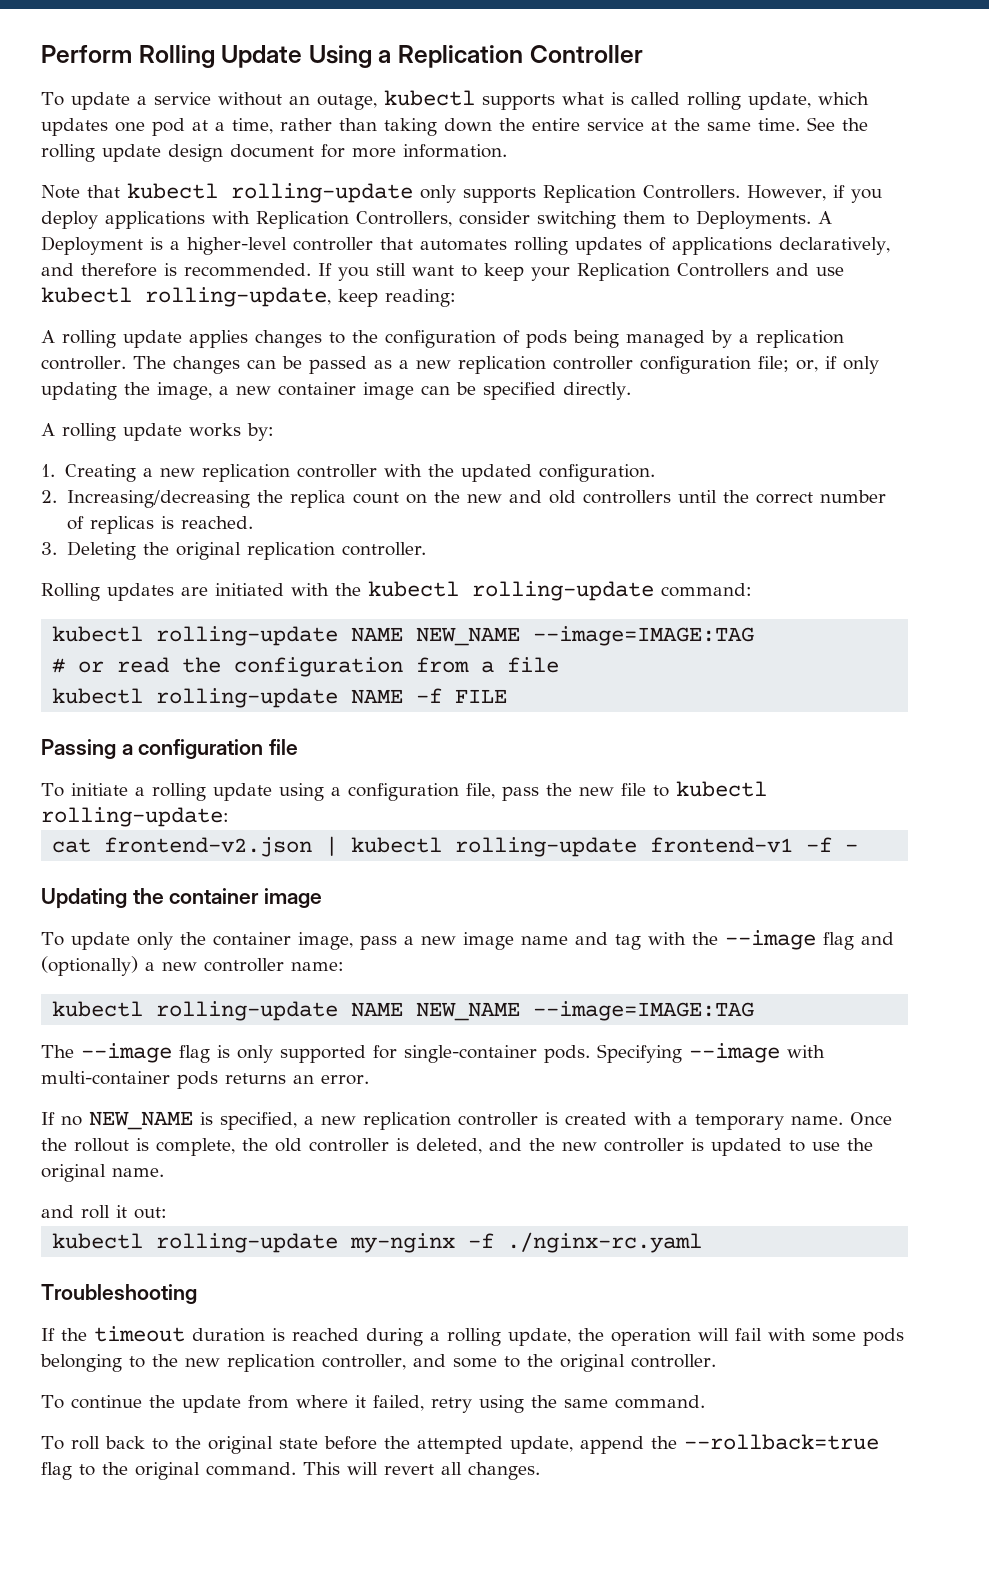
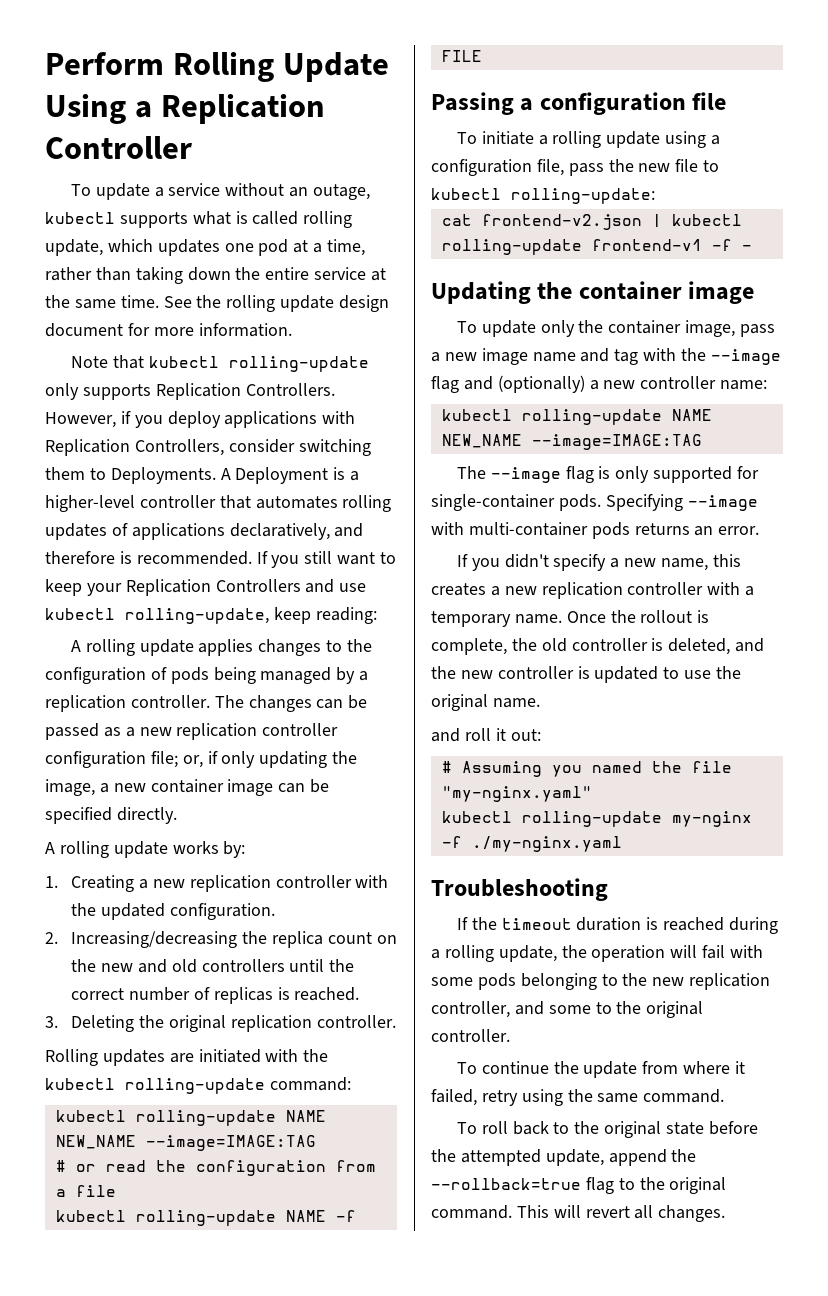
- If no NEW_NAME is specified, a new replication controller is created with a temporary name.
+ If you didn't specify a new name, this creates a new replication controller with a temporary name.
+ # Assuming you named the file "my-nginx.yaml"
- kubectl rolling-update my-nginx -f ./nginx-rc.yaml
+ kubectl rolling-update my-nginx -f ./my-nginx.yaml

